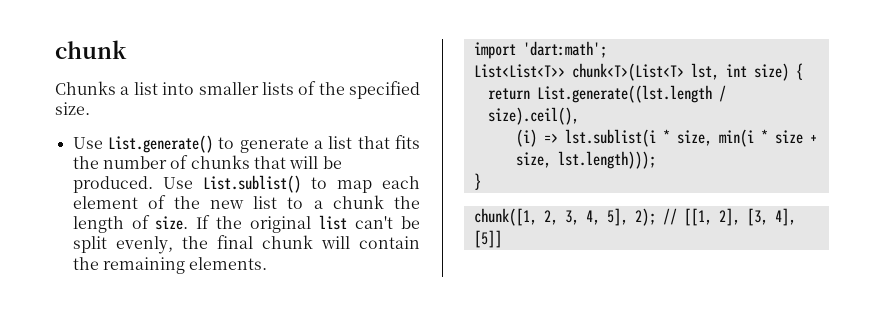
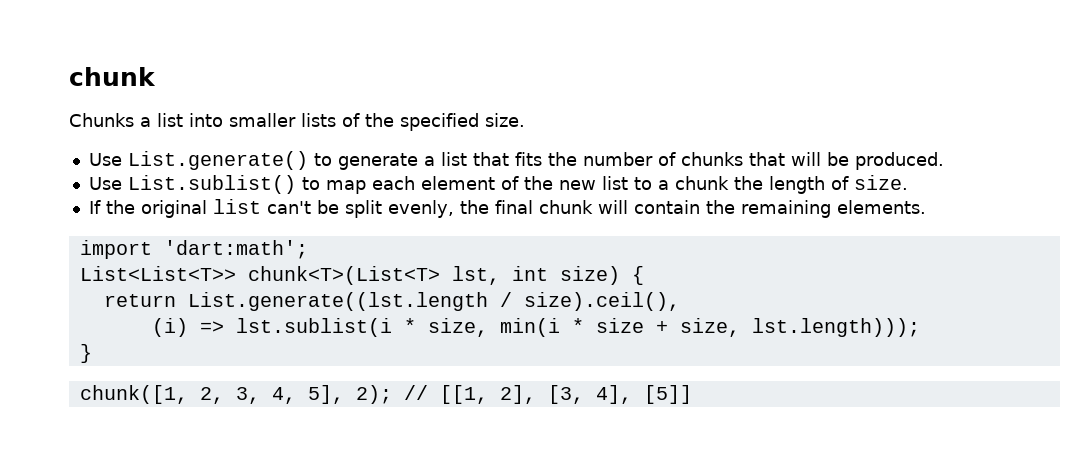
- Use List.generate() to generate a list that fits the number of chunks that will be produced. Use List.sublist() to map each element of the new list to a chunk the length of size. If the original list can't be split evenly, the final chunk will contain the remaining elements.
+ Use List.generate() to generate a list that fits the number of chunks that will be produced.
+ Use List.sublist() to map each element of the new list to a chunk the length of size.
+ If the original list can't be split evenly, the final chunk will contain the remaining elements.

